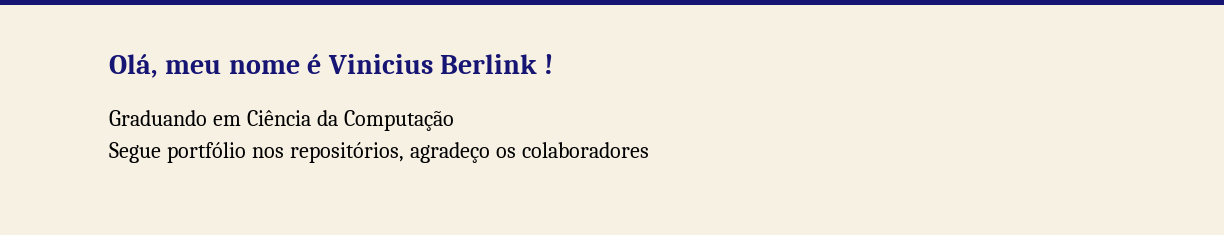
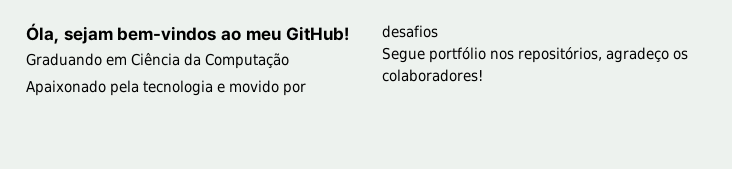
- Olá, meu nome é Vinicius Berlink !
+ Óla, sejam bem-vindos ao meu GitHub!
+ Apaixonado pela tecnologia e movido por desafios
- Segue portfólio nos repositórios, agradeço os colaboradores
+ Segue portfólio nos repositórios, agradeço os colaboradores!

